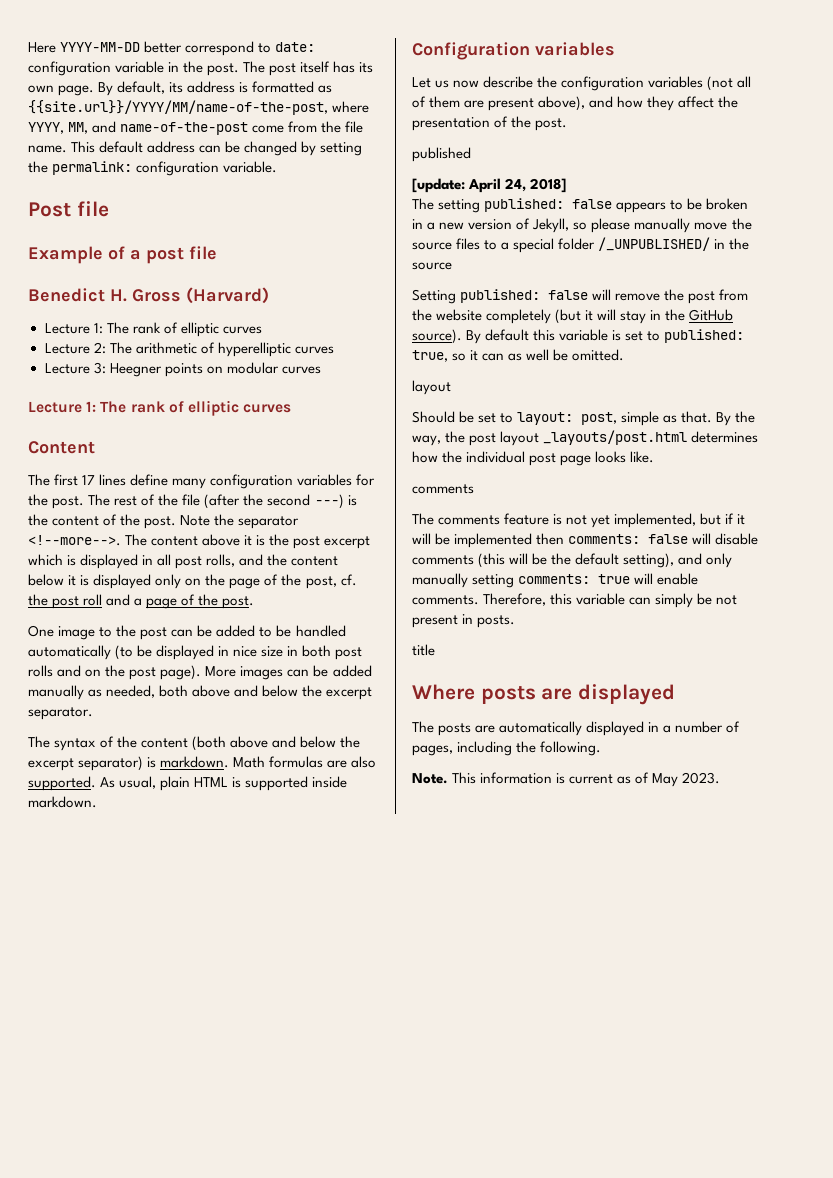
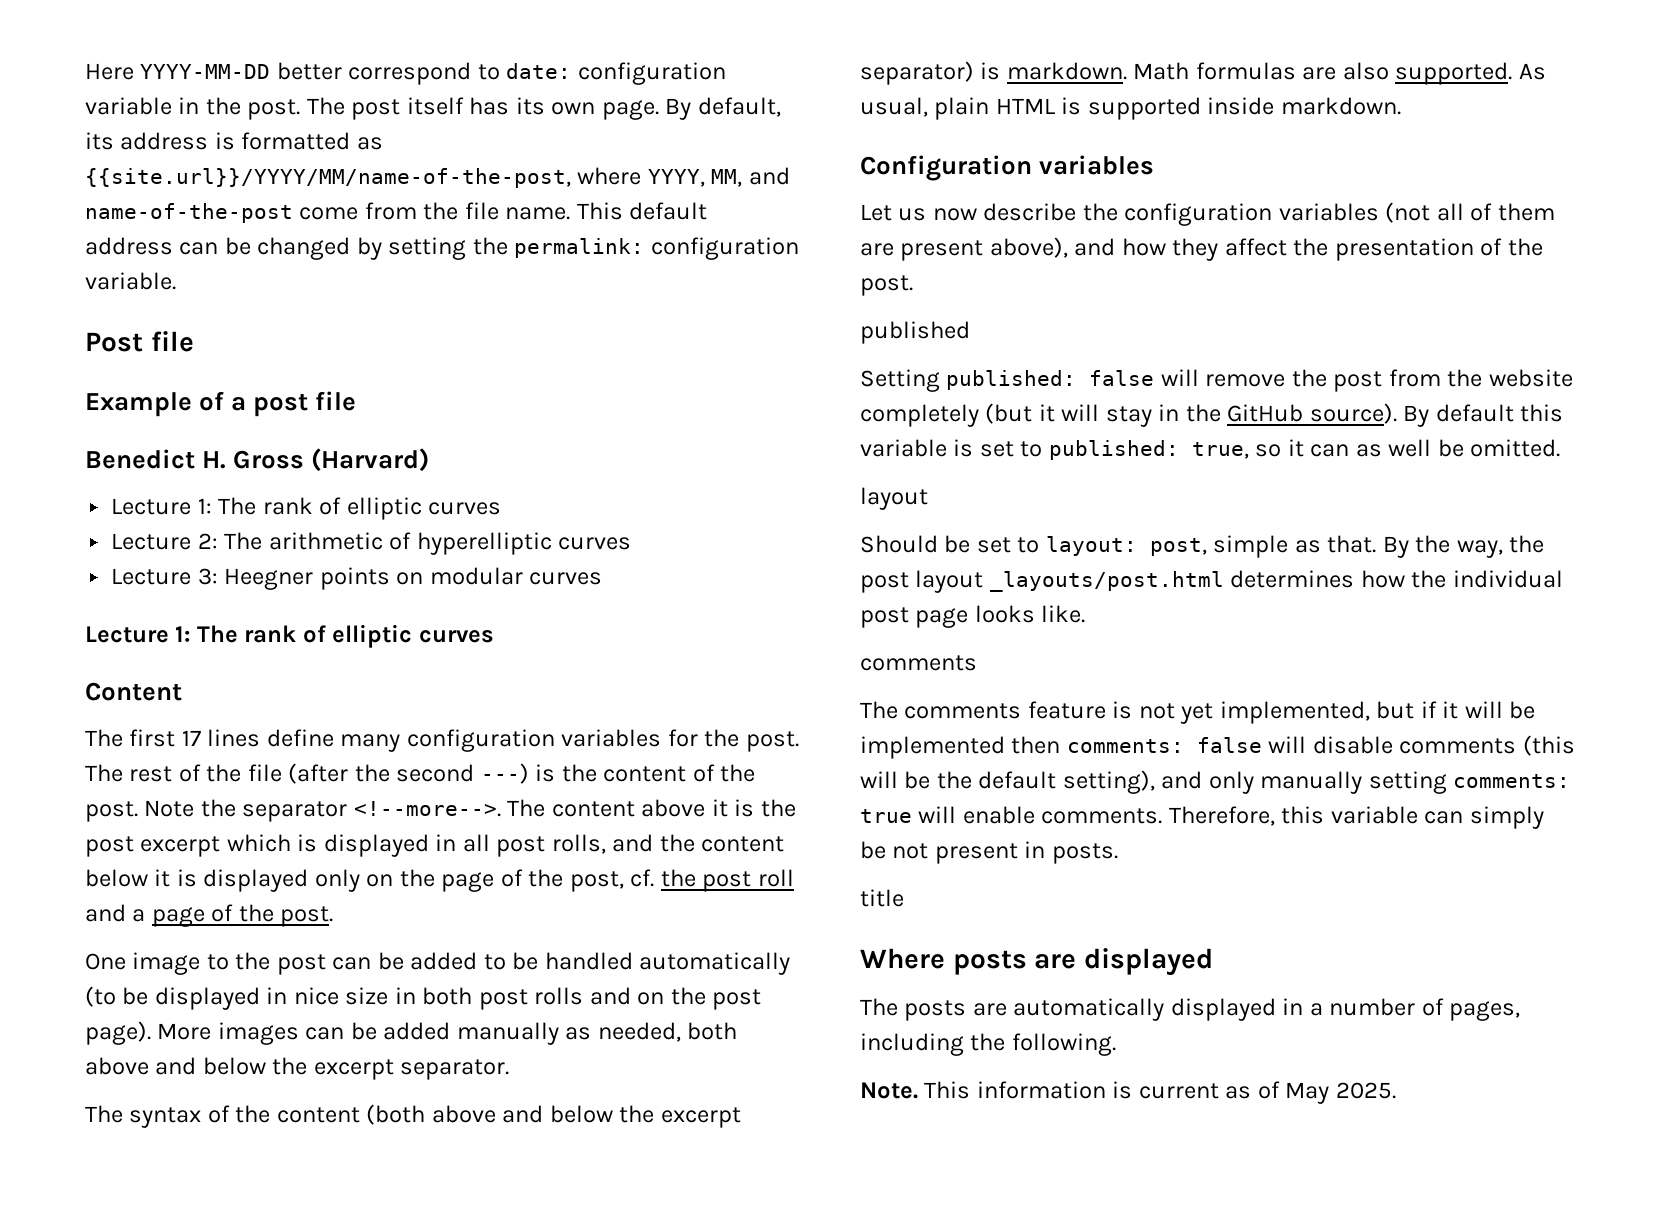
- [update: April 24, 2018]
- The setting published: false appears to be broken in a new version of Jekyll, so please manually move the source files to a special folder /_UNPUBLISHED/ in the source
- This information is current as of May 2023.
+ This information is current as of May 2025.

